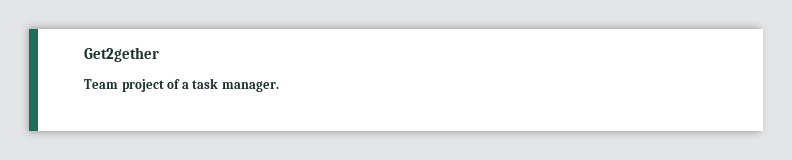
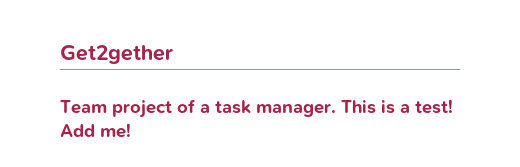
+ This is a test! Add me!

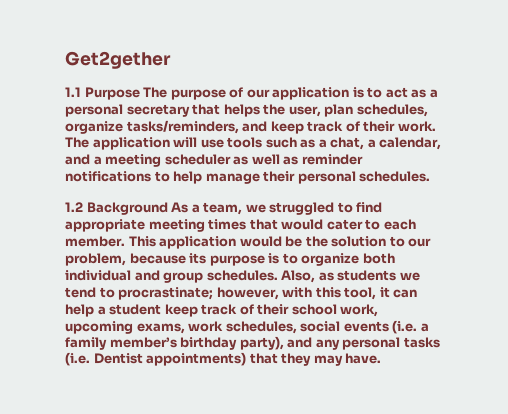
- Team project of a task manager. This is a test! Add me!
+ 1.1 Purpose The purpose of our application is to act as a personal secretary that helps the user, plan schedules, organize tasks/reminders, and keep track of their work. The application will use tools such as a chat, a calendar, and a meeting scheduler as well as reminder notifications to help manage their personal schedules.
+ 1.2 Background As a team, we struggled to find appropriate meeting times that would cater to each member. This application would be the solution to our problem, because its purpose is to organize both individual and group schedules. Also, as students we tend to procrastinate; however, with this tool, it can help a student keep track of their school work, upcoming exams, work schedules, social events (i.e. a family member’s birthday party), and any personal tasks (i.e. Dentist appointments) that they may have.

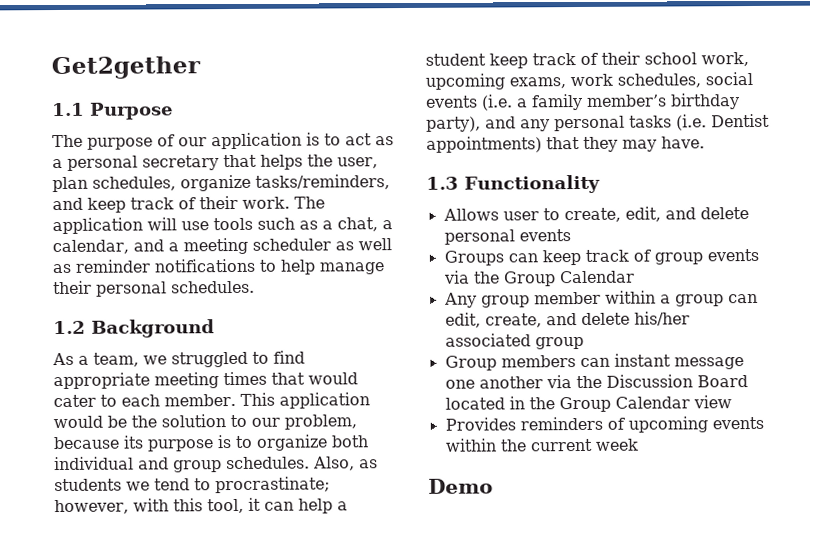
- 1.1 Purpose The purpose of our application is to act as a personal secretary that helps the user, plan schedules, organize tasks/reminders, and keep track of their work.
+ 1.1 Purpose
+ The purpose of our application is to act as a personal secretary that helps the user, plan schedules, organize tasks/reminders, and keep track of their work.
- 1.2 Background As a team, we struggled to find appropriate meeting times that would cater to each member.
+ 1.2 Background
+ As a team, we struggled to find appropriate meeting times that would cater to each member.
+ 1.3 Functionality
+ Allows user to create, edit, and delete personal events
+ Groups can keep track of group events via the Group Calendar
+ Any group member within a group can edit, create, and delete his/her associated group
+ Group members can instant message one another via the Discussion Board located in the Group Calendar view
+ Provides reminders of upcoming events within the current week
+ Demo

